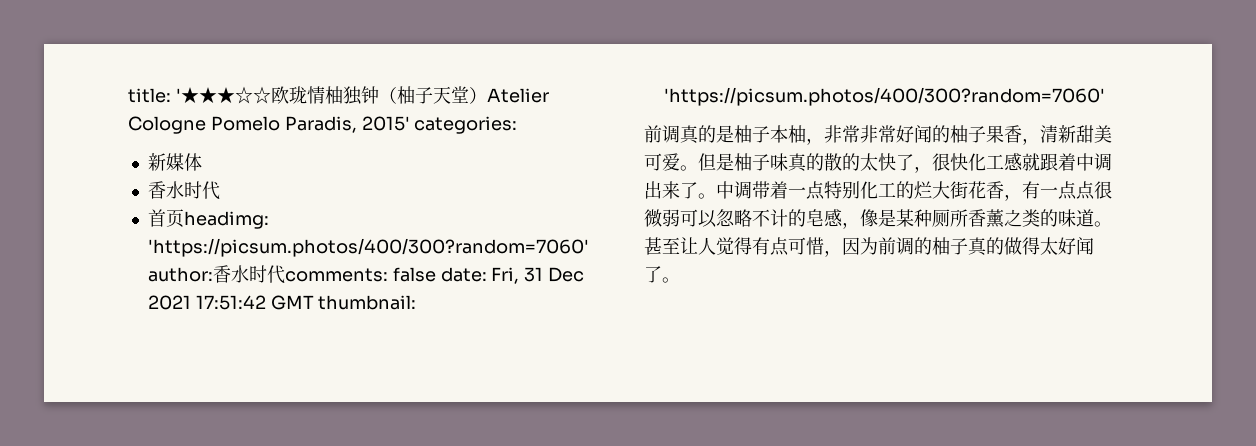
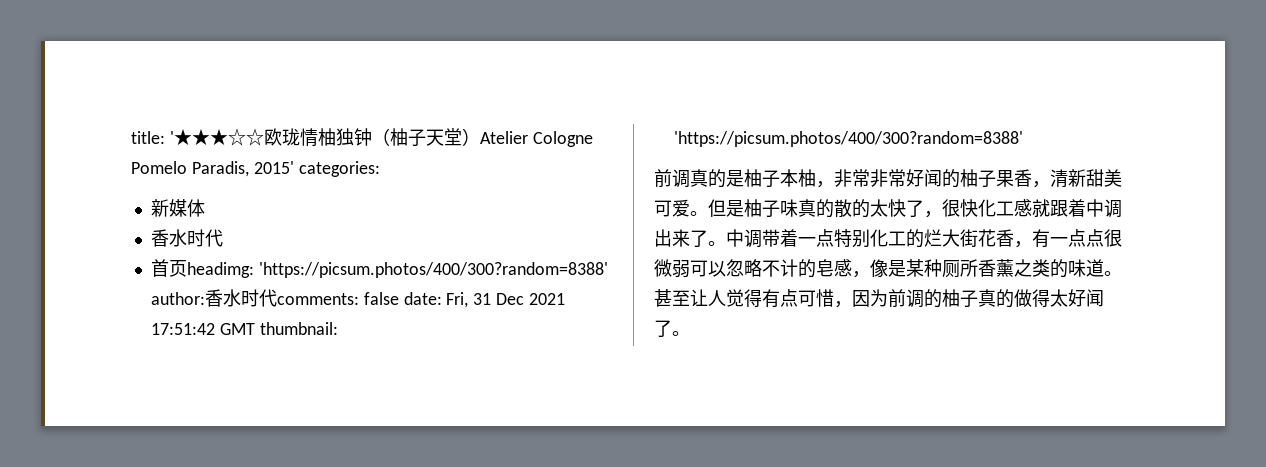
- 首页headimg: 'https://picsum.photos/400/300?random=7060' author:香水时代comments: false date: Fri, 31 Dec 2021 17:51:42 GMT thumbnail: 'https://picsum.photos/400/300?random=7060'
+ 首页headimg: 'https://picsum.photos/400/300?random=8388' author:香水时代comments: false date: Fri, 31 Dec 2021 17:51:42 GMT thumbnail: 'https://picsum.photos/400/300?random=8388'

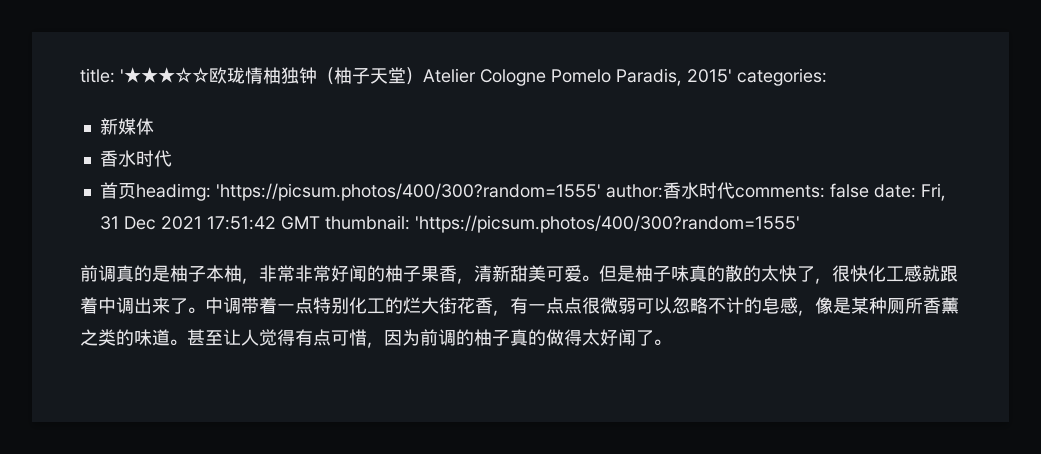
- 首页headimg: 'https://picsum.photos/400/300?random=8388' author:香水时代comments: false date: Fri, 31 Dec 2021 17:51:42 GMT thumbnail: 'https://picsum.photos/400/300?random=8388'
+ 首页headimg: 'https://picsum.photos/400/300?random=1555' author:香水时代comments: false date: Fri, 31 Dec 2021 17:51:42 GMT thumbnail: 'https://picsum.photos/400/300?random=1555'

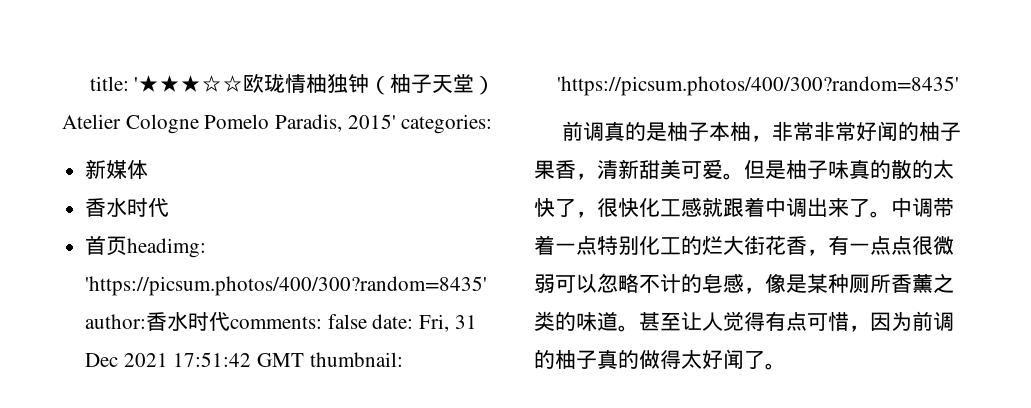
- 首页headimg: 'https://picsum.photos/400/300?random=1555' author:香水时代comments: false date: Fri, 31 Dec 2021 17:51:42 GMT thumbnail: 'https://picsum.photos/400/300?random=1555'
+ 首页headimg: 'https://picsum.photos/400/300?random=8435' author:香水时代comments: false date: Fri, 31 Dec 2021 17:51:42 GMT thumbnail: 'https://picsum.photos/400/300?random=8435'

